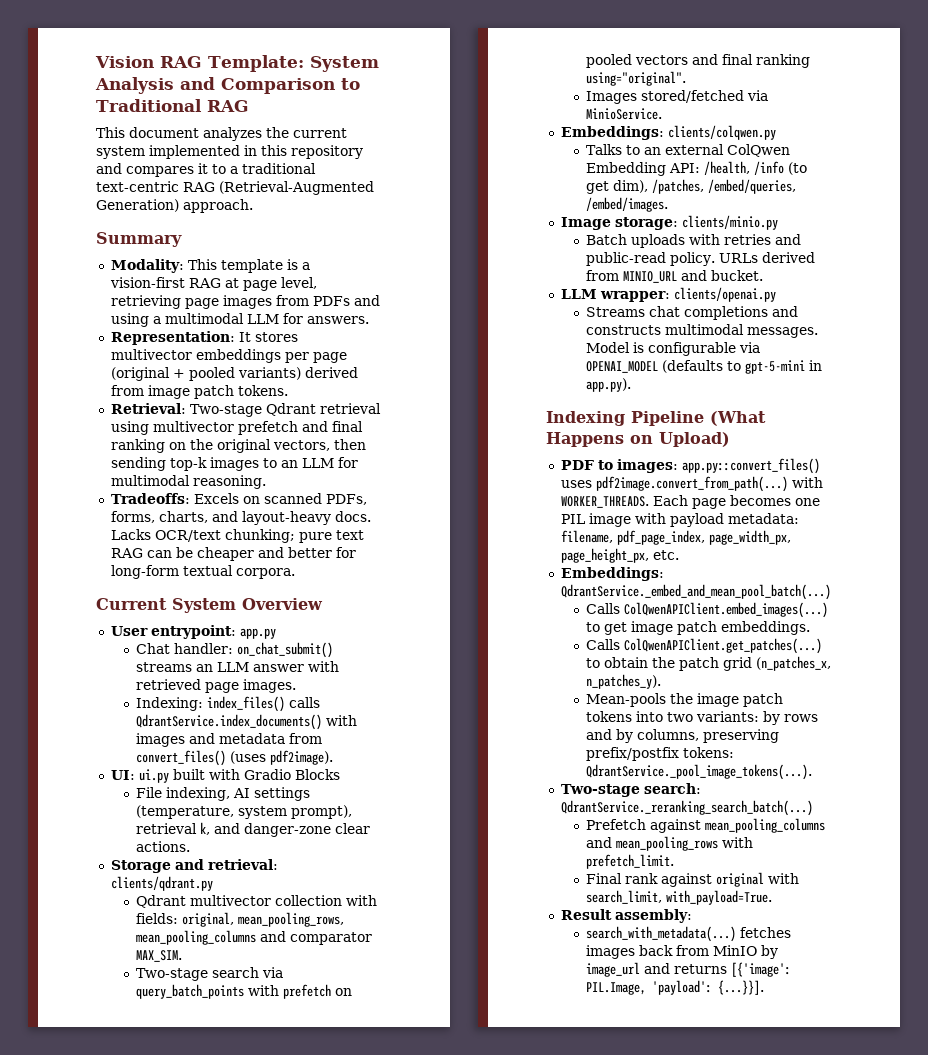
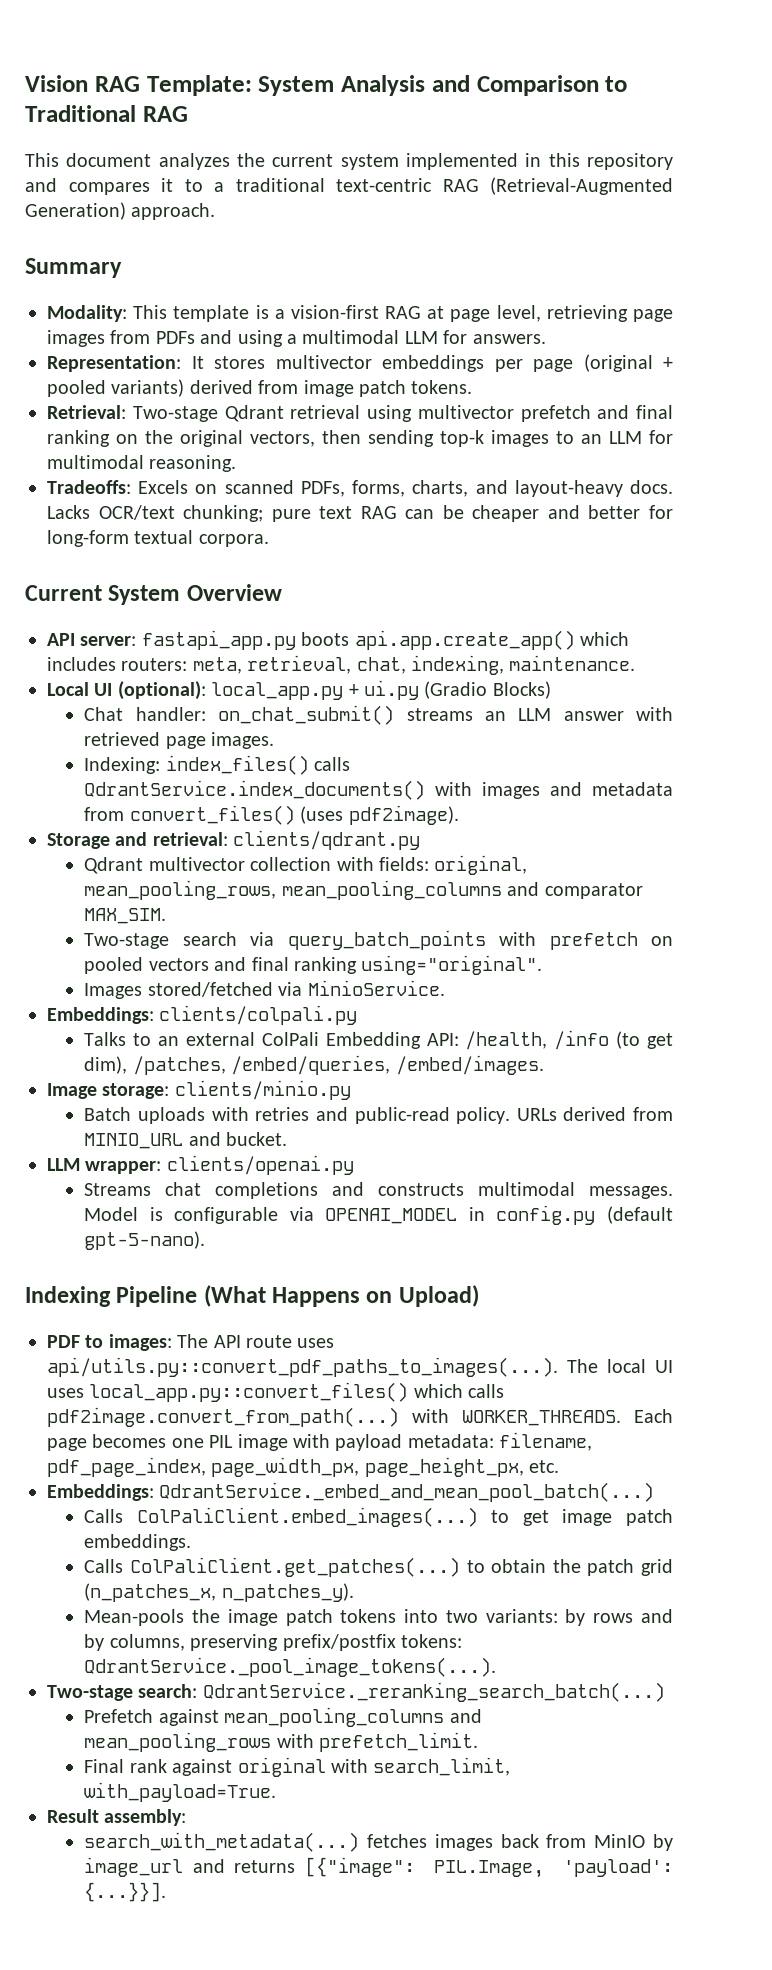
- User entrypoint: app.py
+ API server: fastapi_app.py boots api.app.create_app() which includes routers: meta, retrieval, chat, indexing, maintenance.
+ Local UI (optional): local_app.py + ui.py (Gradio Blocks)
- UI: ui.py built with Gradio Blocks
- File indexing, AI settings (temperature, system prompt), retrieval k, and danger-zone clear actions.
- Embeddings: clients/colqwen.py
+ Embeddings: clients/colpali.py
- Talks to an external ColQwen Embedding API: /health, /info (to get dim), /patches, /embed/queries, /embed/images.
+ Talks to an external ColPali Embedding API: /health, /info (to get dim), /patches, /embed/queries, /embed/images.
- Model is configurable via OPENAI_MODEL (defaults to gpt-5-mini in app.py).
+ Model is configurable via OPENAI_MODEL in config.py (default gpt-5-nano).
- PDF to images: app.py::convert_files() uses pdf2image.convert_from_path(...) with WORKER_THREADS.
+ PDF to images: The API route uses api/utils.py::convert_pdf_paths_to_images(...). The local UI uses local_app.py::convert_files() which calls pdf2image.convert_from_path(...) with WORKER_THREADS.
- Calls ColQwenAPIClient.embed_images(...) to get image patch embeddings.
+ Calls ColPaliClient.embed_images(...) to get image patch embeddings.
- Calls ColQwenAPIClient.get_patches(...) to obtain the patch grid (n_patches_x, n_patches_y).
+ Calls ColPaliClient.get_patches(...) to obtain the patch grid (n_patches_x, n_patches_y).
- search_with_metadata(...) fetches images back from MinIO by image_url and returns [{'image': PIL.Image, 'payload': {...}}].
+ search_with_metadata(...) fetches images back from MinIO by image_url and returns [{"image": PIL.Image, 'payload': {...}}].

